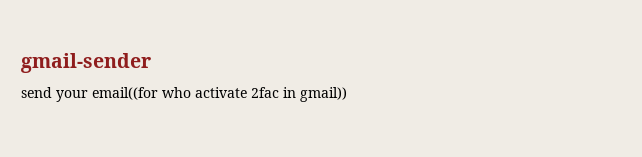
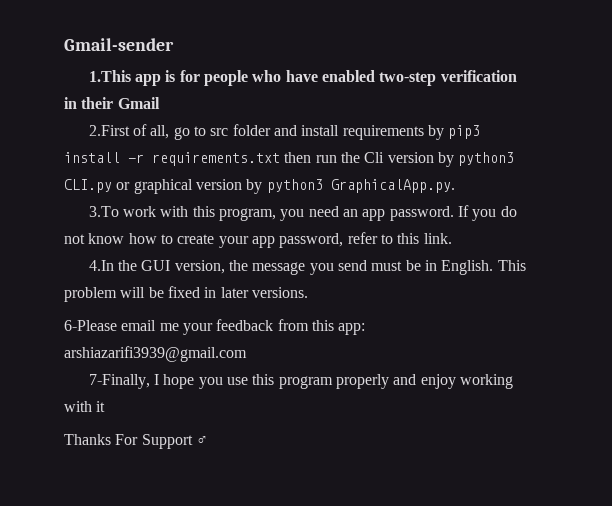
- gmail-sender
- send your email((for who activate 2fac in gmail))
+ Gmail-sender
+ 1.This app is for people who have enabled two-step verification in their Gmail
+ 2.First of all, go to src folder and install requirements by pip3 install -r requirements.txt then run the Cli version by python3 CLI.py or graphical version by python3 GraphicalApp.py.
+ 3.To work with this program, you need an app password. If you do not know how to create your app password, refer to this link.
+ 4.In the GUI version, the message you send must be in English. This problem will be fixed in later versions.
+ 6-Please email me your feedback from this app: arshiazarifi3939@gmail.com
+ 7-Finally, I hope you use this program properly and enjoy working with it
+ Thanks For Support ♂

